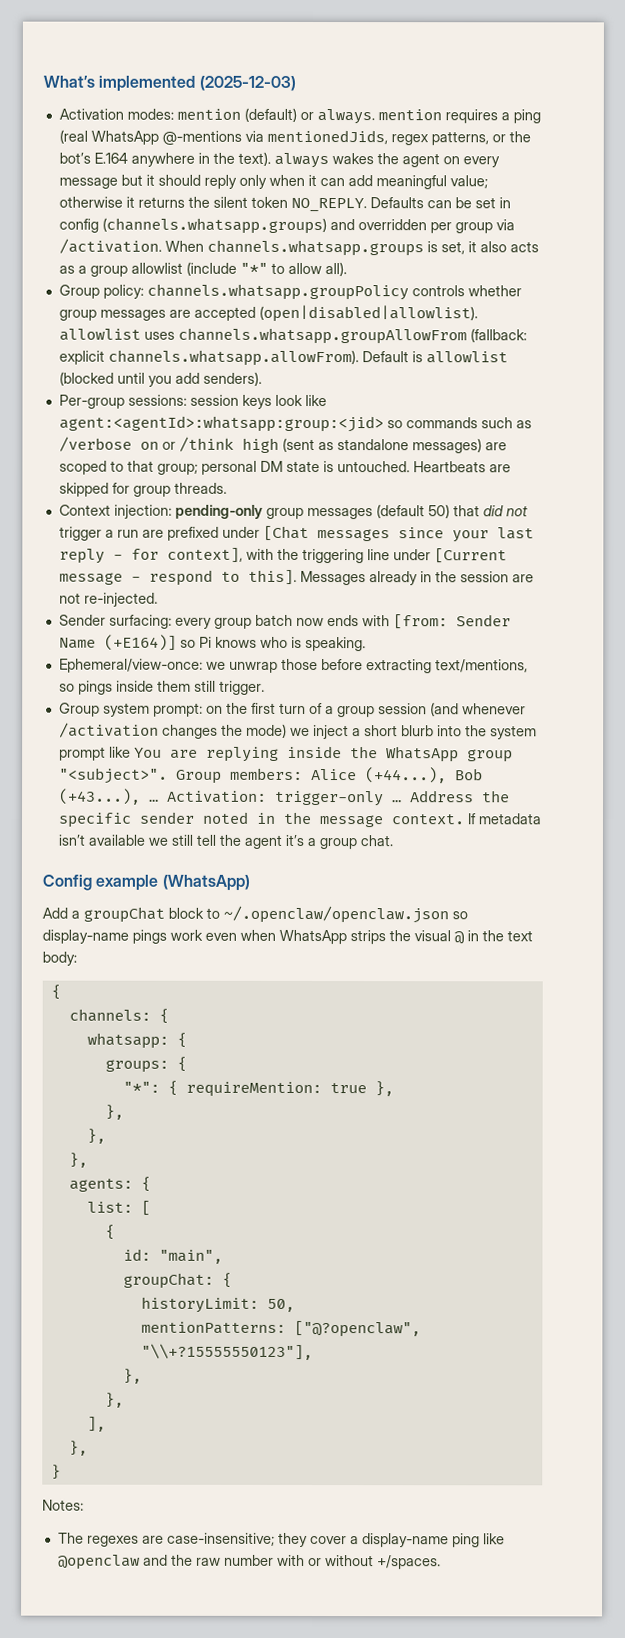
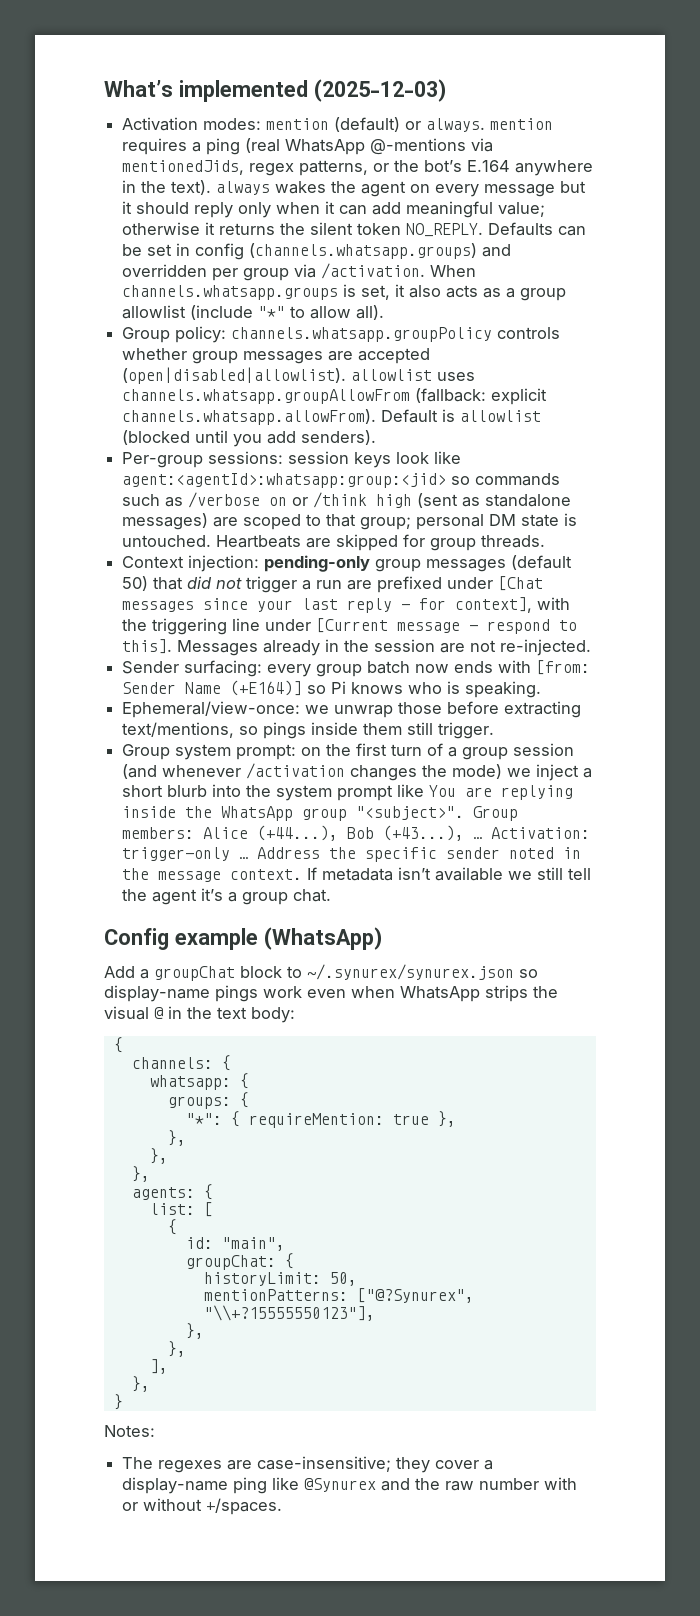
- Add a groupChat block to ~/.openclaw/openclaw.json so display-name pings work even when WhatsApp strips the visual @ in the text body:
+ Add a groupChat block to ~/.synurex/synurex.json so display-name pings work even when WhatsApp strips the visual @ in the text body:
- mentionPatterns: ["@?openclaw", "\\+?15555550123"],
+ mentionPatterns: ["@?Synurex", "\\+?15555550123"],
- The regexes are case-insensitive; they cover a display-name ping like @openclaw and the raw number with or without +/spaces.
+ The regexes are case-insensitive; they cover a display-name ping like @Synurex and the raw number with or without +/spaces.

